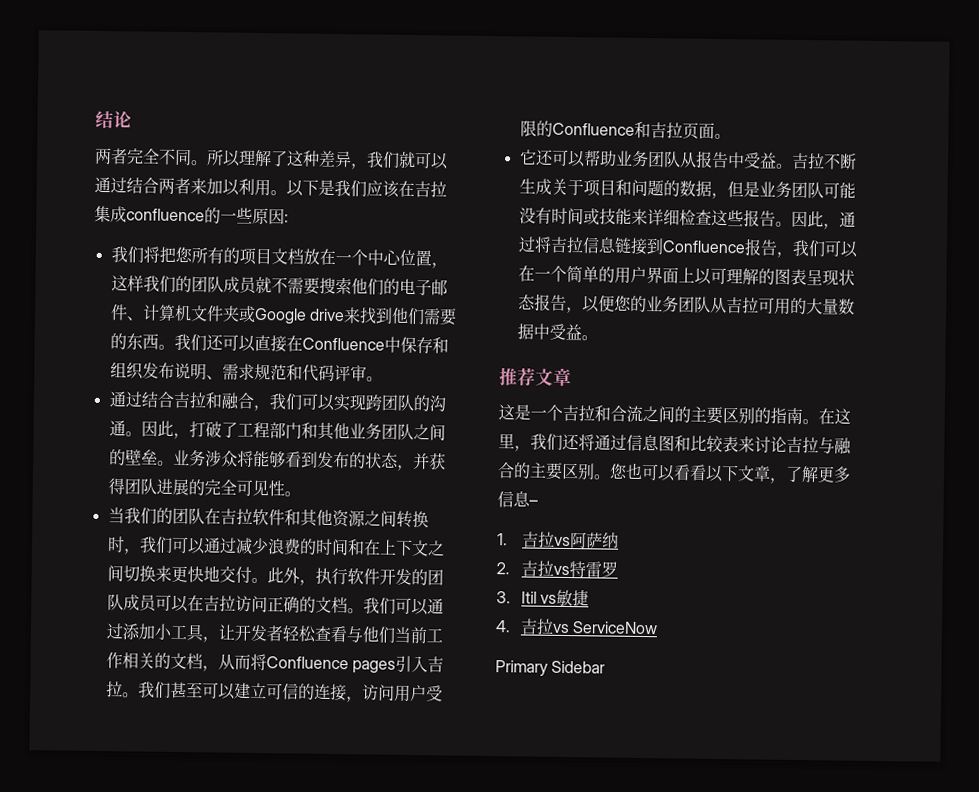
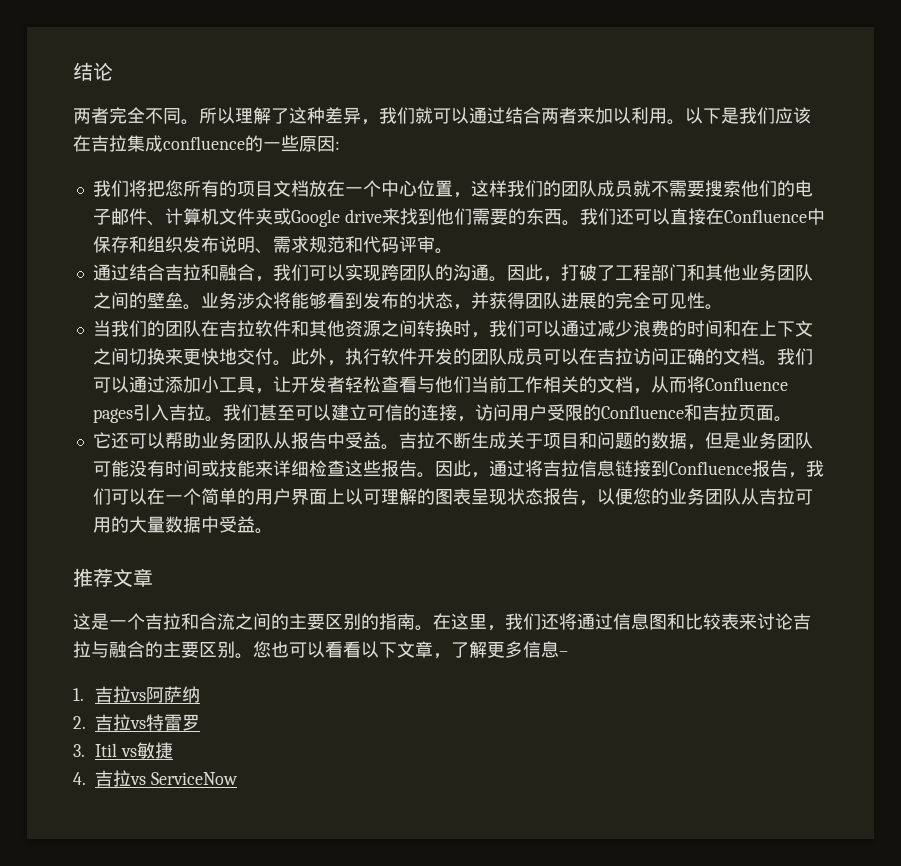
- Primary Sidebar

